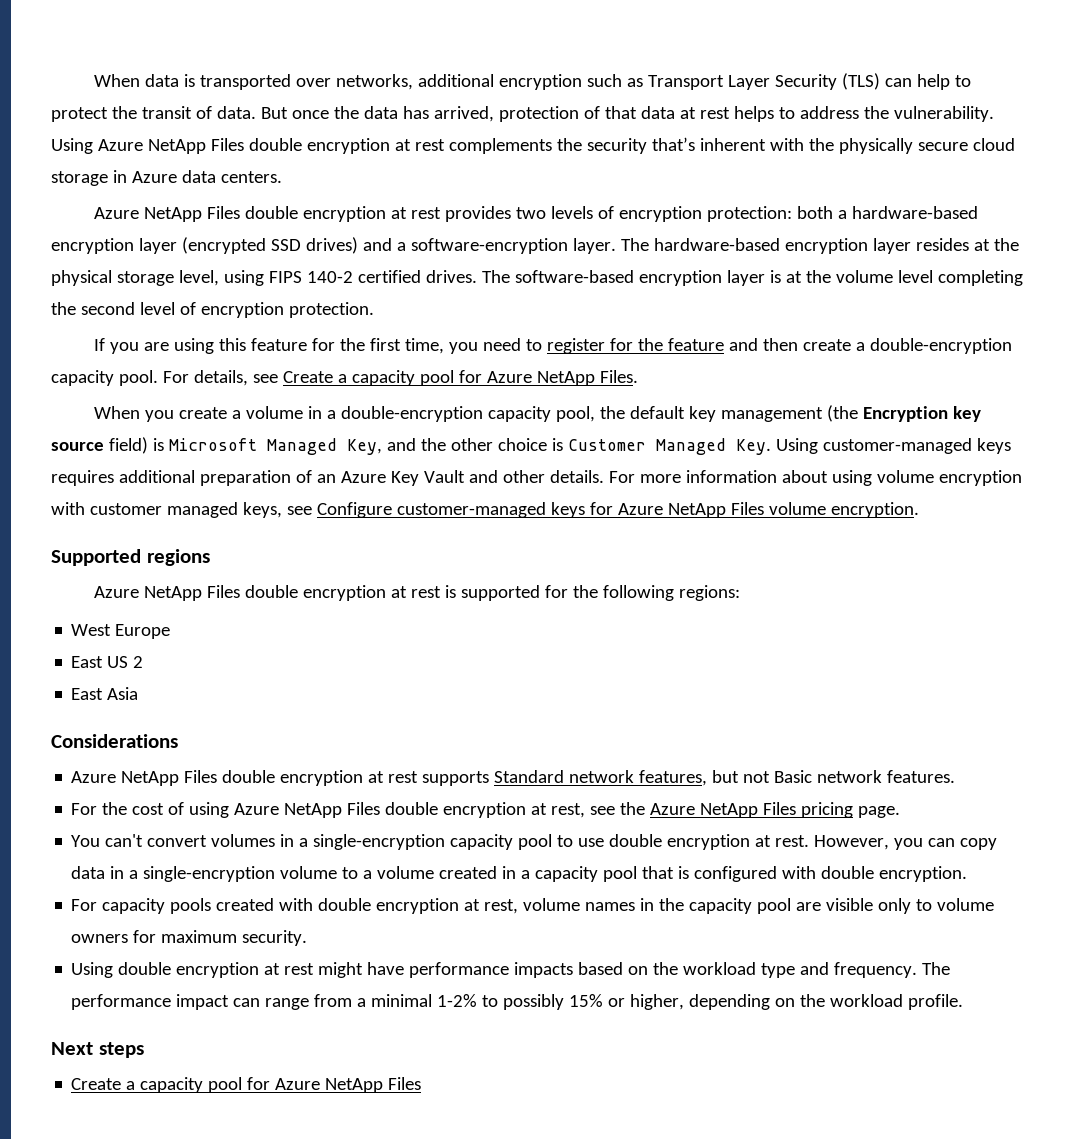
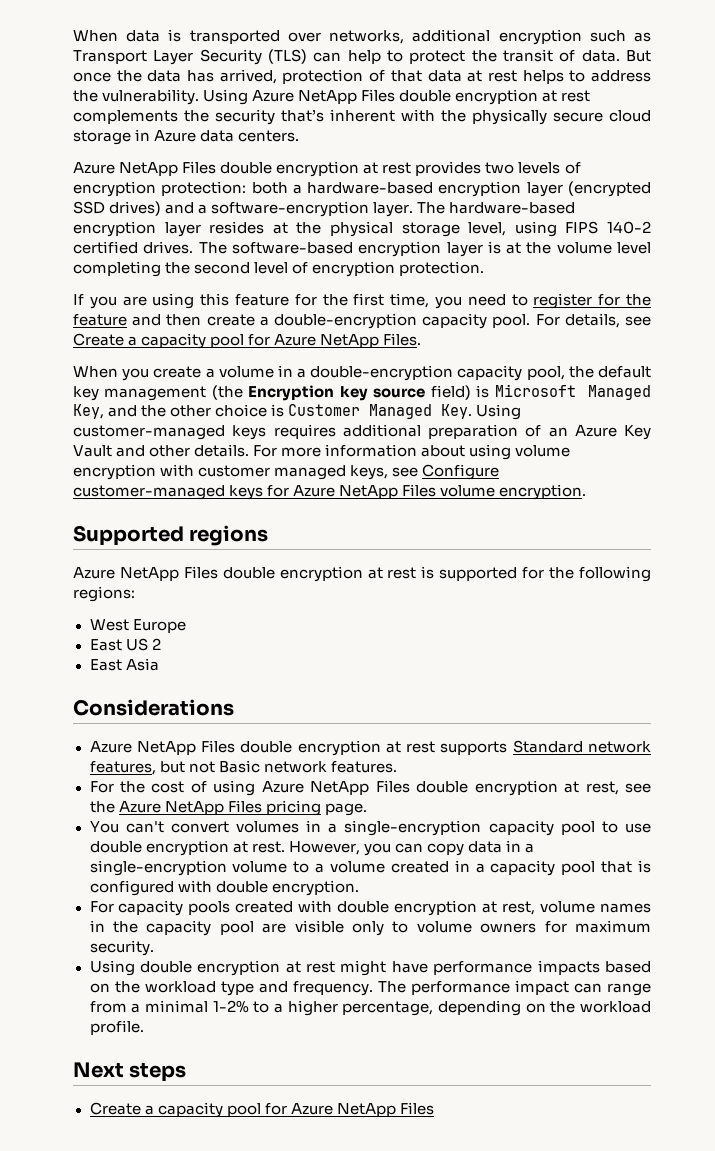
- The performance impact can range from a minimal 1-2% to possibly 15% or higher, depending on the workload profile.
+ The performance impact can range from a minimal 1-2% to a higher percentage, depending on the workload profile.

